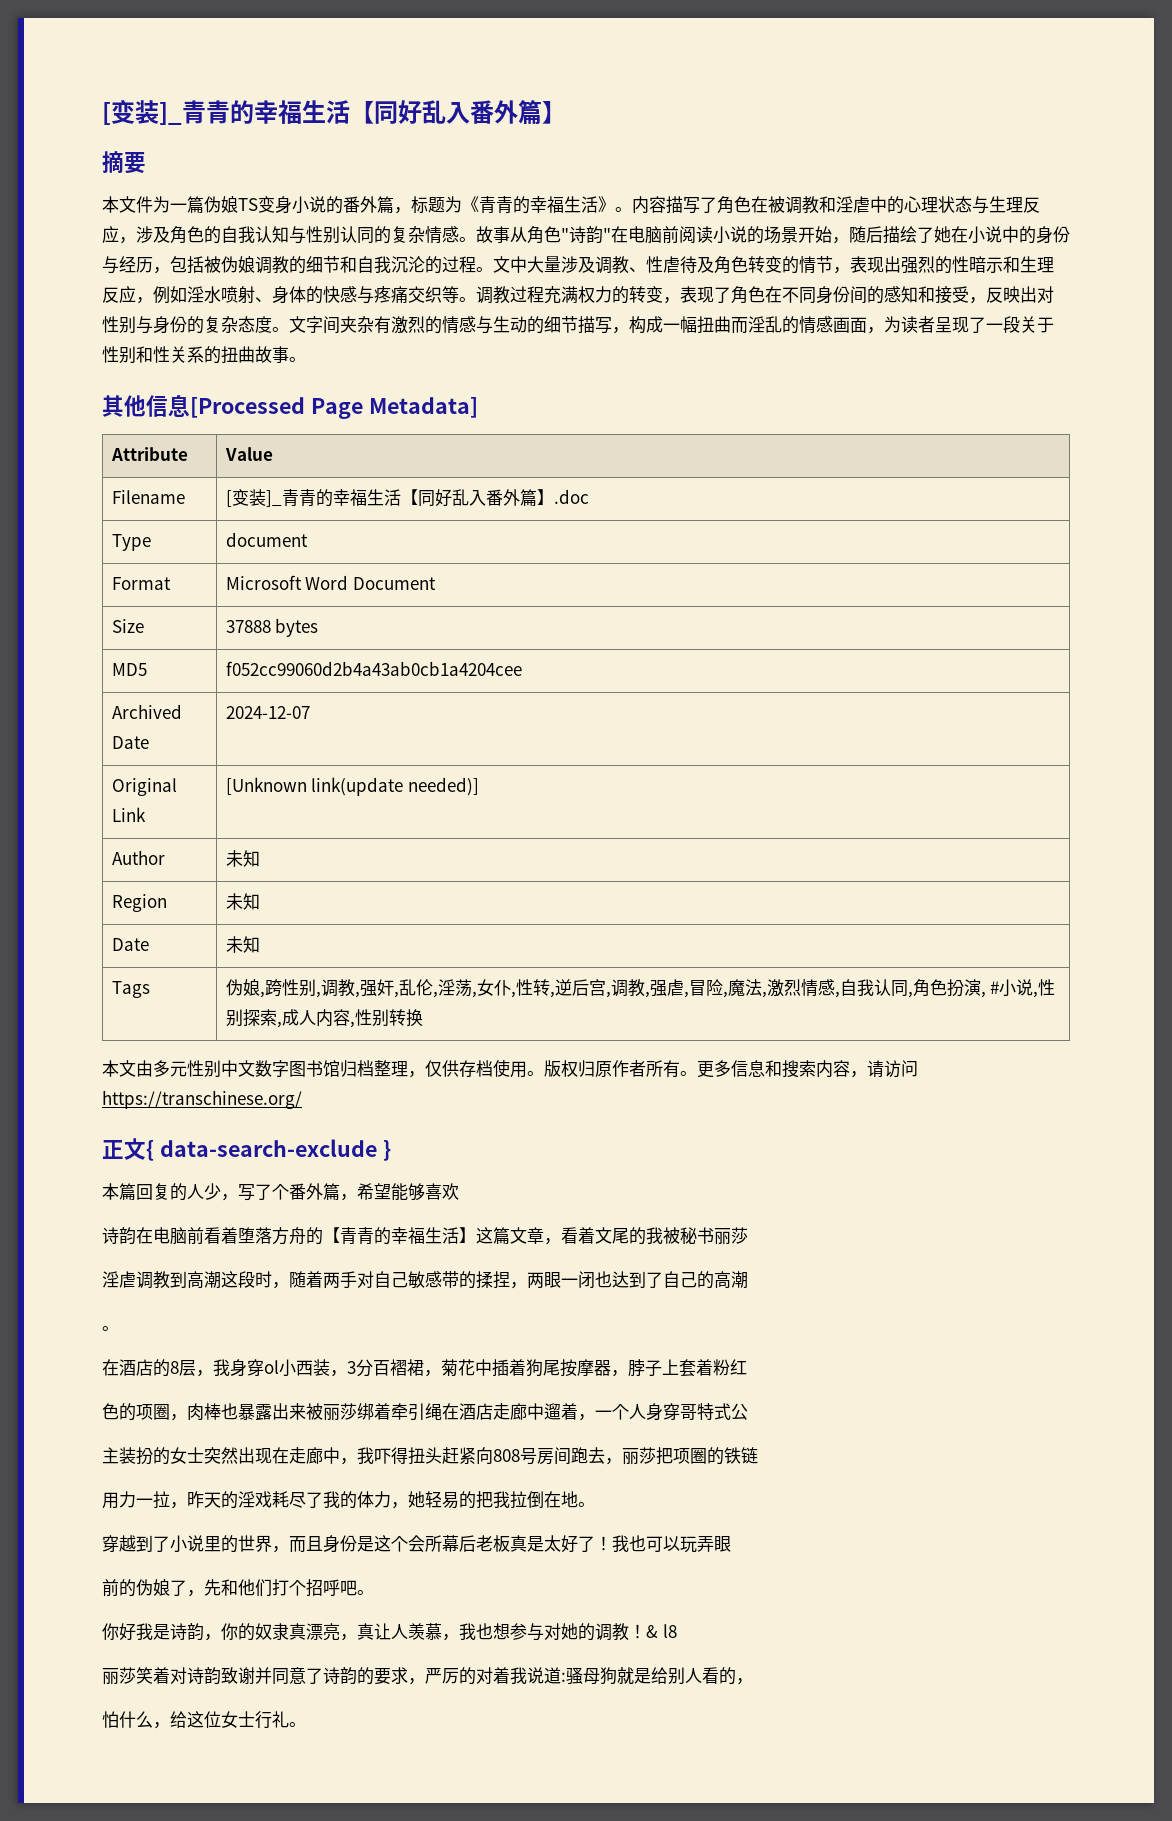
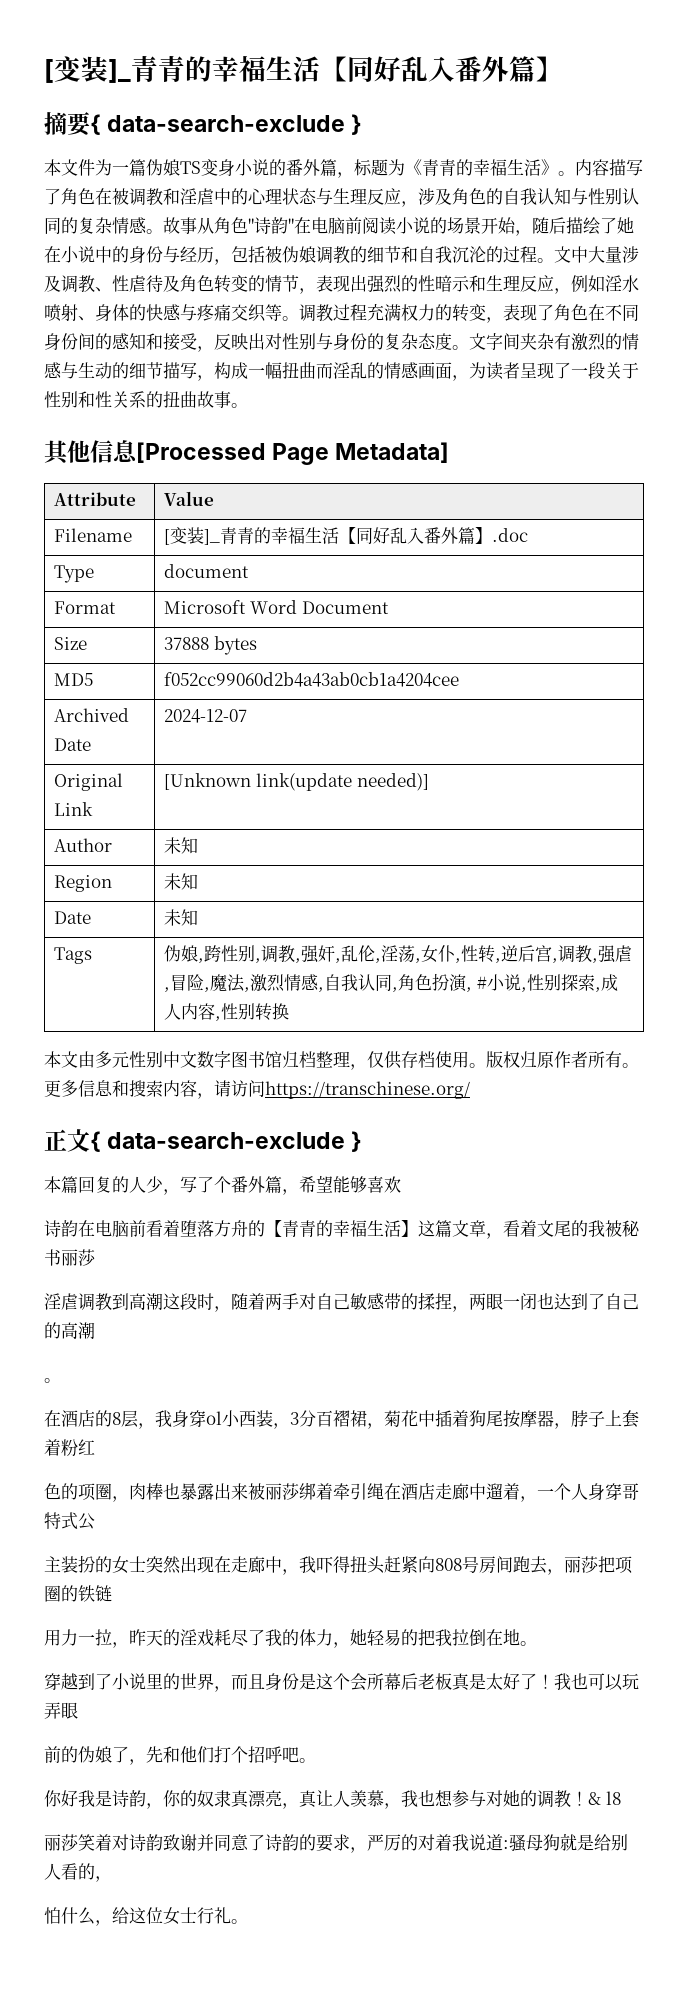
- 摘要
+ 摘要{ data-search-exclude }

